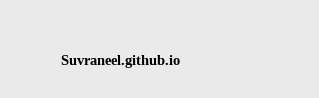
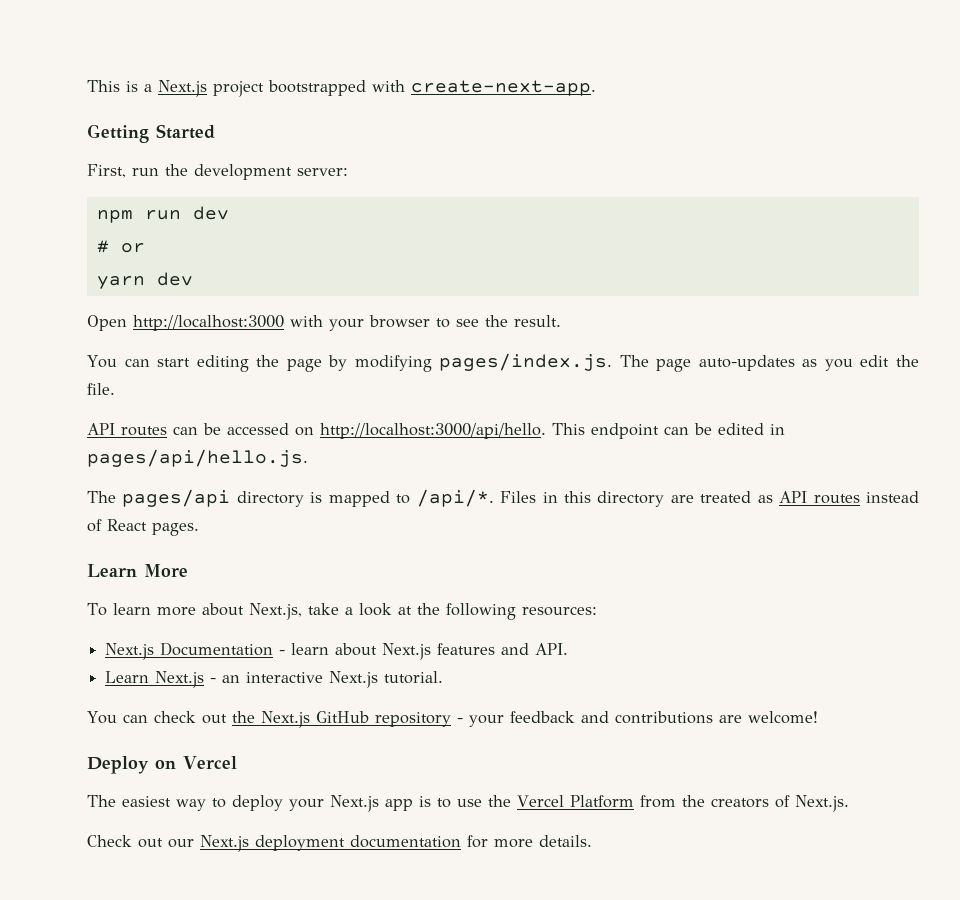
- Suvraneel.github.io
+ This is a Next.js project bootstrapped with create-next-app.
+ Getting Started
+ First, run the development server:
+ npm run dev
+ # or
+ yarn dev
+ Open http://localhost:3000 with your browser to see the result.
+ You can start editing the page by modifying pages/index.js. The page auto-updates as you edit the file.
+ API routes can be accessed on http://localhost:3000/api/hello. This endpoint can be edited in pages/api/hello.js.
+ The pages/api directory is mapped to /api/*. Files in this directory are treated as API routes instead of React pages.
+ Learn More
+ To learn more about Next.js, take a look at the following resources:
+ Next.js Documentation - learn about Next.js features and API.
+ Learn Next.js - an interactive Next.js tutorial.
+ You can check out the Next.js GitHub repository - your feedback and contributions are welcome!
+ Deploy on Vercel
+ The easiest way to deploy your Next.js app is to use the Vercel Platform from the creators of Next.js.
+ Check out our Next.js deployment documentation for more details.

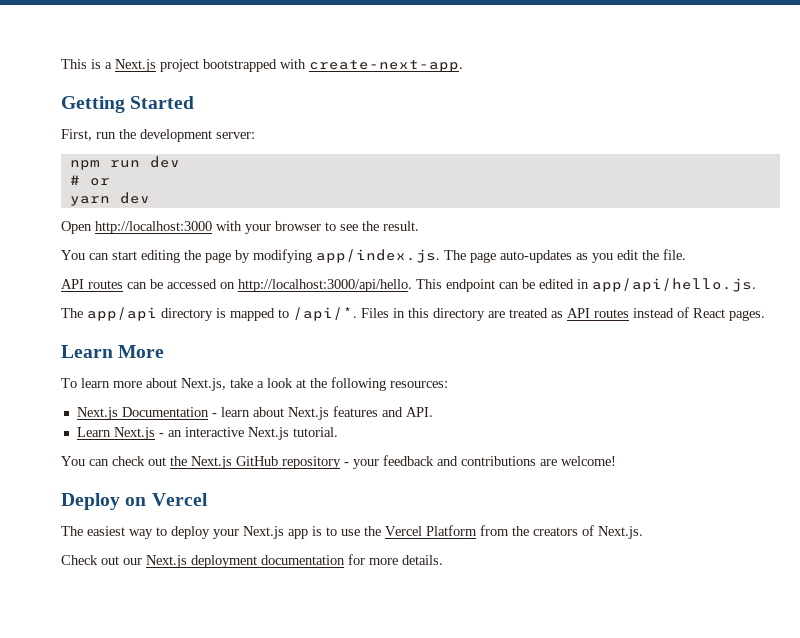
- You can start editing the page by modifying pages/index.js. The page auto-updates as you edit the file.
+ You can start editing the page by modifying app/index.js. The page auto-updates as you edit the file.
- This endpoint can be edited in pages/api/hello.js.
- The pages/api directory is mapped to /api/*.
+ This endpoint can be edited in app/api/hello.js.
+ The app/api directory is mapped to /api/*.

